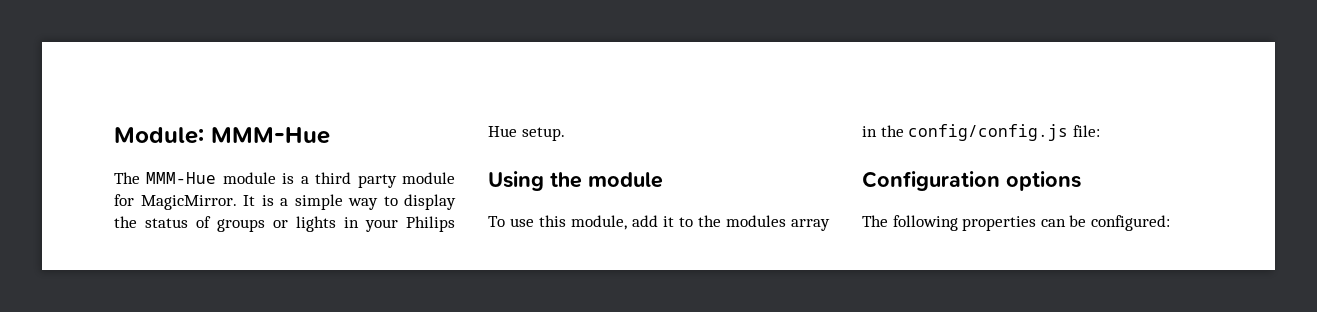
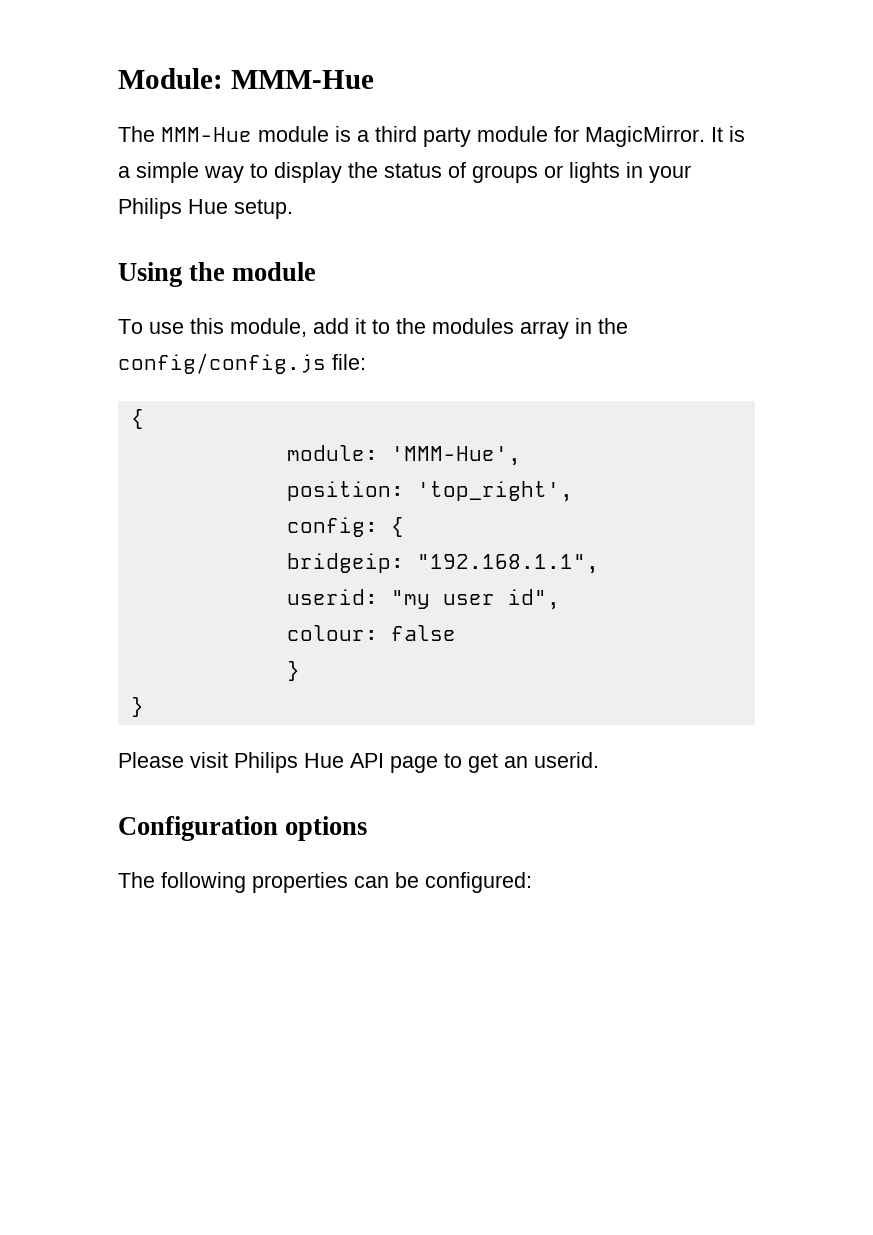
  To use this module, add it to the modules array in the config/config.js file:
+ {
+ module: 'MMM-Hue',
+ position: 'top_right',
+ config: {
+ bridgeip: "192.168.1.1",
+ userid: "my user id",
+ colour: false
+ }
+ }
+ Please visit Philips Hue API page to get an userid.

